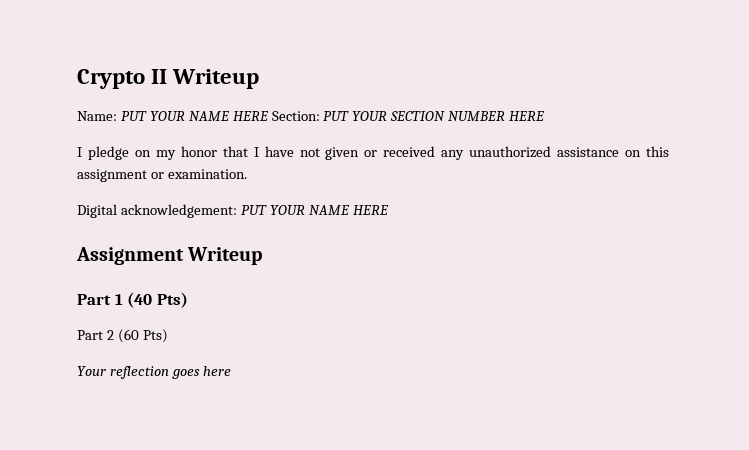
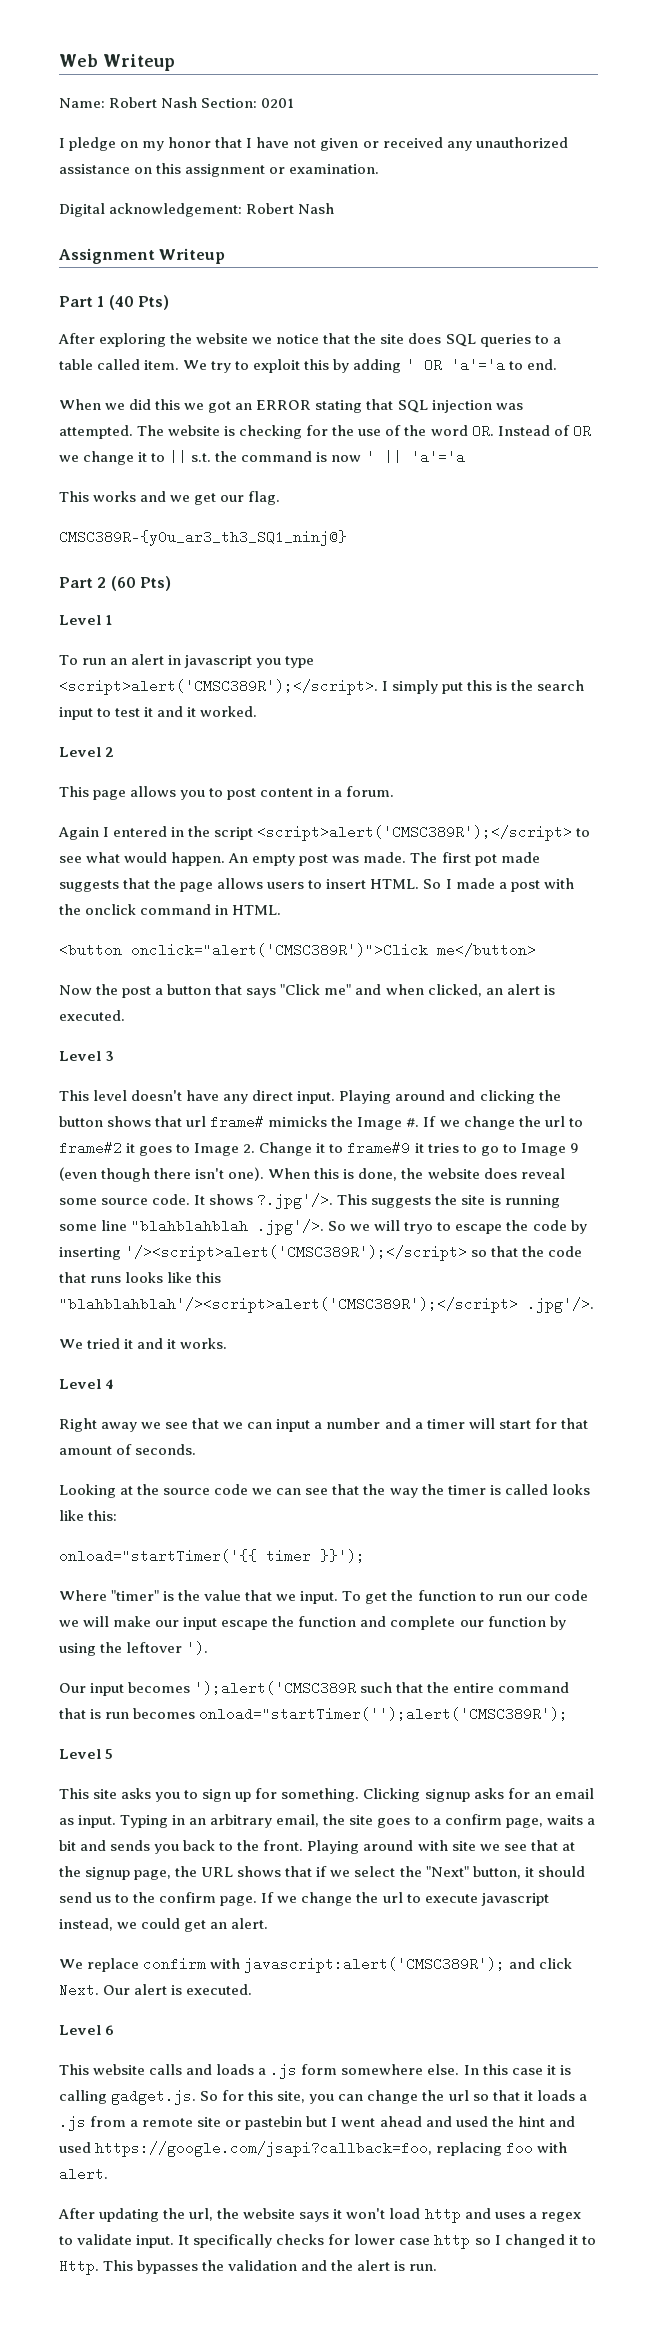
- Crypto II Writeup
+ Web Writeup
- Name: PUT YOUR NAME HERE Section: PUT YOUR SECTION NUMBER HERE
+ Name: Robert Nash Section: 0201
- Digital acknowledgement: PUT YOUR NAME HERE
+ Digital acknowledgement: Robert Nash
+ After exploring the website we notice that the site does SQL queries to a table called item. We try to exploit this by adding ' OR 'a'='a to end.
+ When we did this we got an ERROR stating that SQL injection was attempted. The website is checking for the use of the word OR. Instead of OR we change it to || s.t. the command is now ' || 'a'='a
+ This works and we get our flag.
+ CMSC389R-{y0u_ar3_th3_SQ1_ninj@}
  Part 2 (60 Pts)
- Your reflection goes here
+ Level 1
+ To run an alert in javascript you type <script>alert('CMSC389R');</script>. I simply put this is the search input to test it and it worked.
+ Level 2
+ This page allows you to post content in a forum.
+ Again I entered in the script <script>alert('CMSC389R');</script> to see what would happen. An empty post was made. The first pot made suggests that the page allows users to insert HTML. So I made a post with the onclick command in HTML.
+ <button onclick="alert('CMSC389R')">Click me</button>
+ Now the post a button that says "Click me" and when clicked, an alert is executed.
+ Level 3
+ This level doesn't have any direct input. Playing around and clicking the button shows that url frame# mimicks the Image #. If we change the url to frame#2 it goes to Image 2. Change it to frame#9 it tries to go to Image 9 (even though there isn't one). When this is done, the website does reveal some source code. It shows ?.jpg'/>. This suggests the site is running some line "blahblahblah .jpg'/>. So we will tryo to escape the code by inserting '/><script>alert('CMSC389R');</script> so that the code that runs looks like this "blahblahblah'/><script>alert('CMSC389R');</script> .jpg'/>.
+ We tried it and it works.
+ Level 4
+ Right away we see that we can input a number and a timer will start for that amount of seconds.
+ Looking at the source code we can see that the way the timer is called looks like this:
+ onload="startTimer('{{ timer }}');
+ Where "timer" is the value that we input. To get the function to run our code we will make our input escape the function and complete our function by using the leftover ').
+ Our input becomes ');alert('CMSC389R such that the entire command that is run becomes onload="startTimer('');alert('CMSC389R');
+ Level 5
+ This site asks you to sign up for something. Clicking signup asks for an email as input. Typing in an arbitrary email, the site goes to a confirm page, waits a bit and sends you back to the front. Playing around with site we see that at the signup page, the URL shows that if we select the "Next" button, it should send us to the confirm page. If we change the url to execute javascript instead, we could get an alert.
+ We replace confirm with javascript:alert('CMSC389R'); and click Next. Our alert is executed.
+ Level 6
+ This website calls and loads a .js form somewhere else. In this case it is calling gadget.js. So for this site, you can change the url so that it loads a .js from a remote site or pastebin but I went ahead and used the hint and used https://google.com/jsapi?callback=foo, replacing foo with alert.
+ After updating the url, the website says it won't load http and uses a regex to validate input. It specifically checks for lower case http so I changed it to Http. This bypasses the validation and the alert is run.

